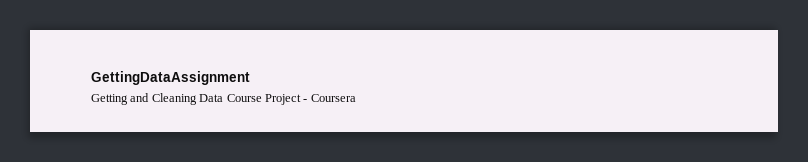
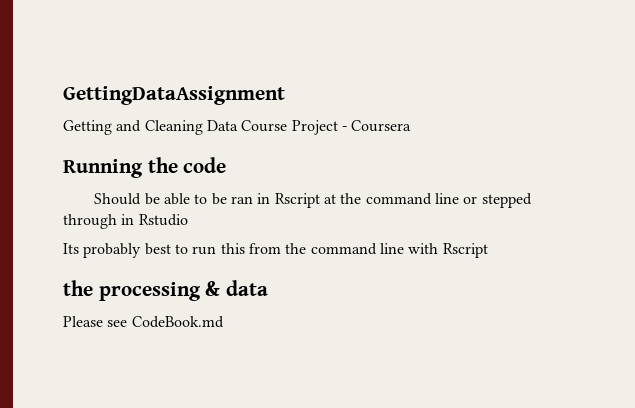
+ Running the code
+ Should be able to be ran in Rscript at the command line or stepped through in Rstudio
+ Its probably best to run this from the command line with Rscript
+ the processing & data
+ Please see CodeBook.md

